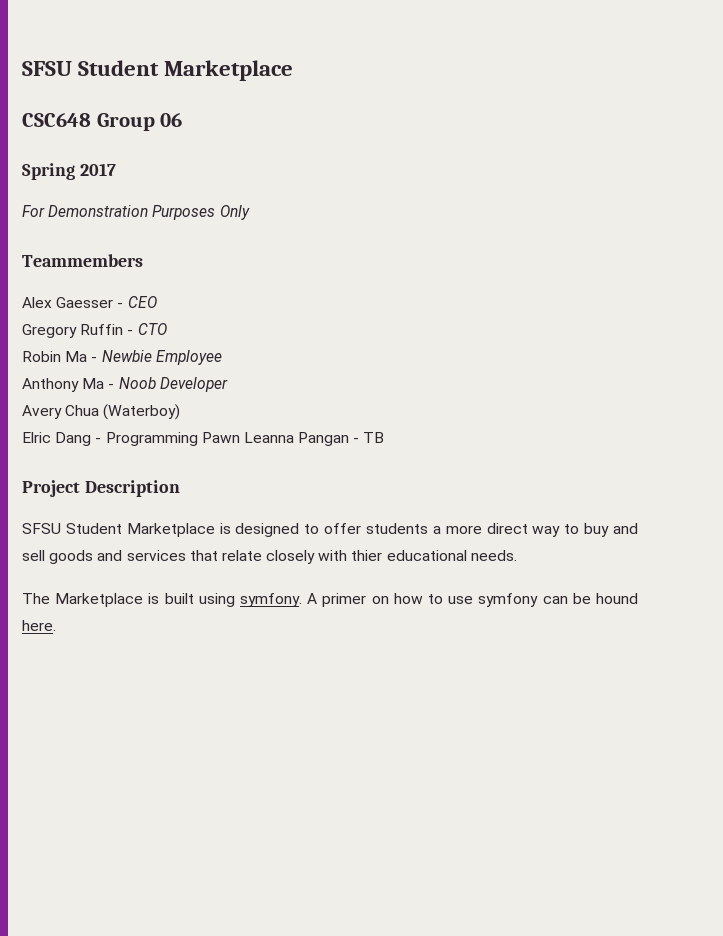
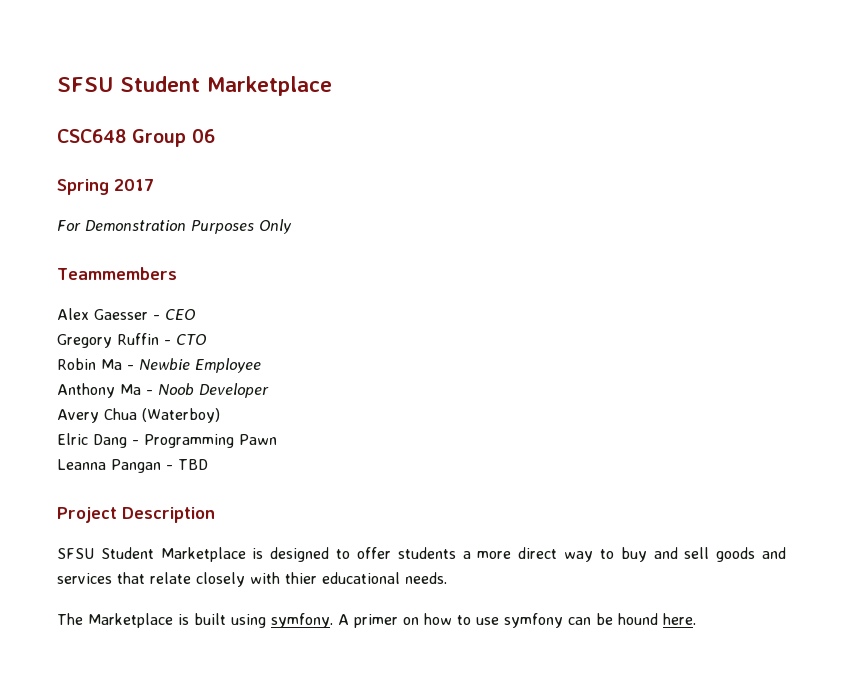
- Elric Dang - Programming Pawn Leanna Pangan - TB
+ Elric Dang - Programming Pawn
+ Leanna Pangan - TBD

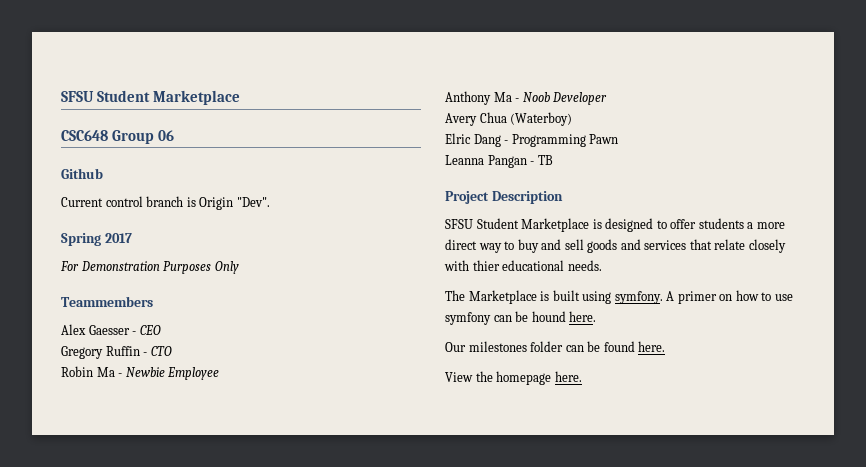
+ Github
+ Current control branch is Origin "Dev".
- Leanna Pangan - TBD
+ Leanna Pangan - TB
+ Our milestones folder can be found here.
+ View the homepage here.

